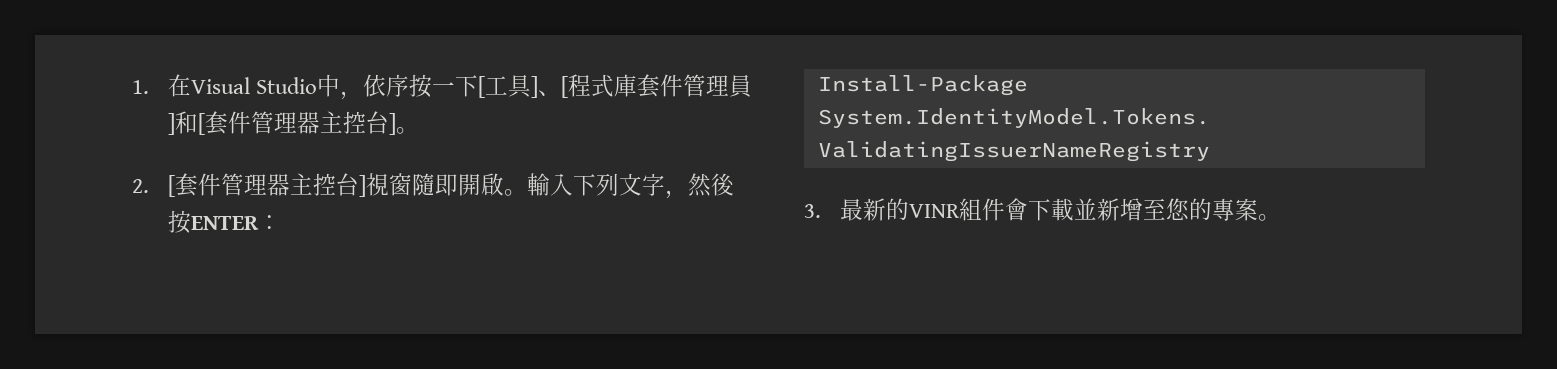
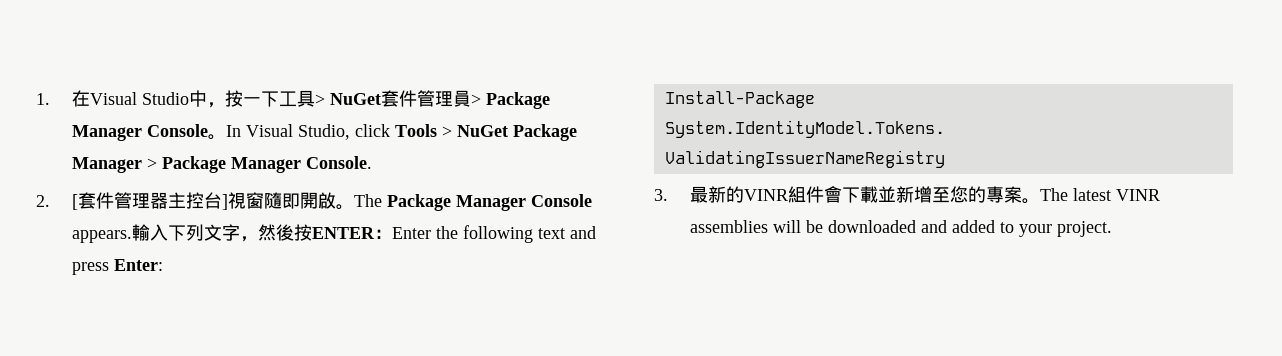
- 1.在Visual Studio中，依序按一下[工具]、[程式庫套件管理員]和[套件管理器主控台]。
+ 1.在Visual Studio中，按一下工具> NuGet套件管理員> Package Manager Console。In Visual Studio, click Tools > NuGet Package Manager > Package Manager Console.
+ The Package Manager Console appears.
- 輸入下列文字，然後按ENTER：
+ 輸入下列文字，然後按ENTER：Enter the following text and press Enter:
+ The latest VINR assemblies will be downloaded and added to your project.

